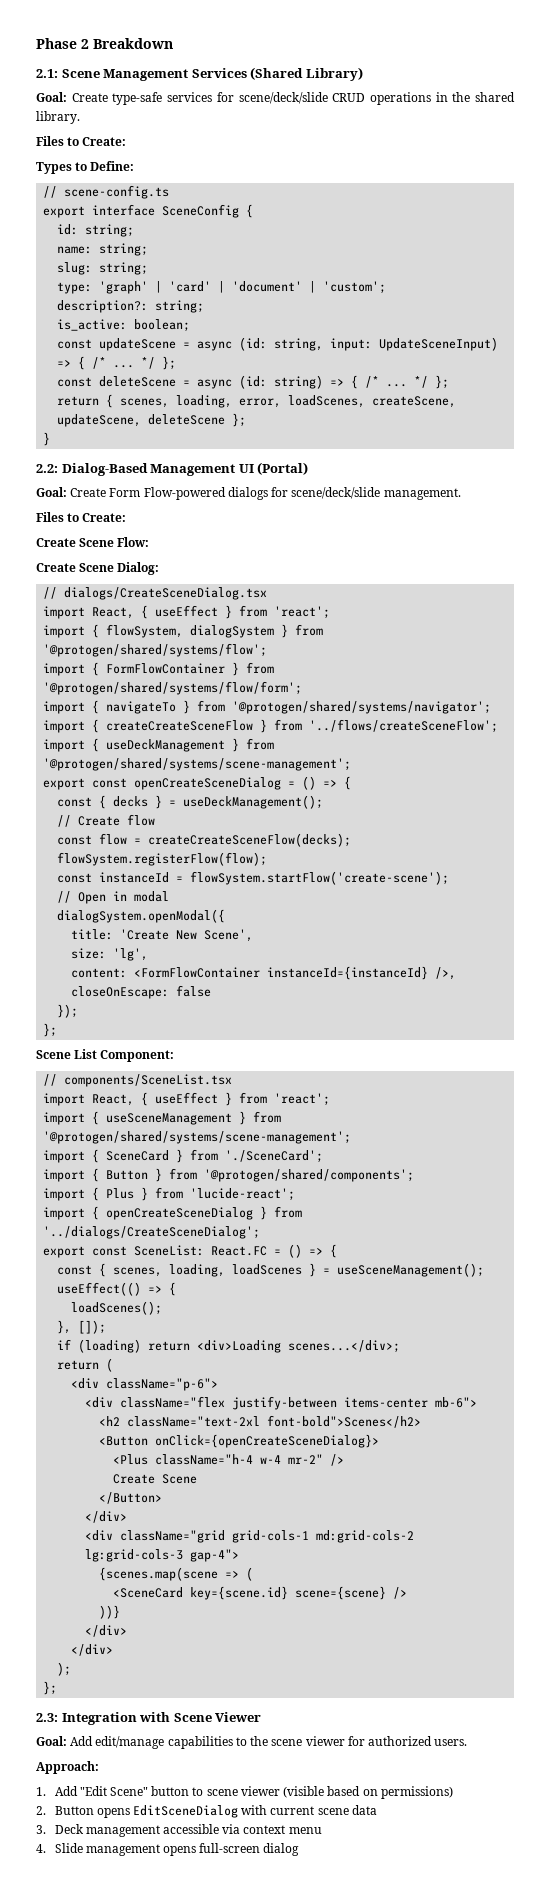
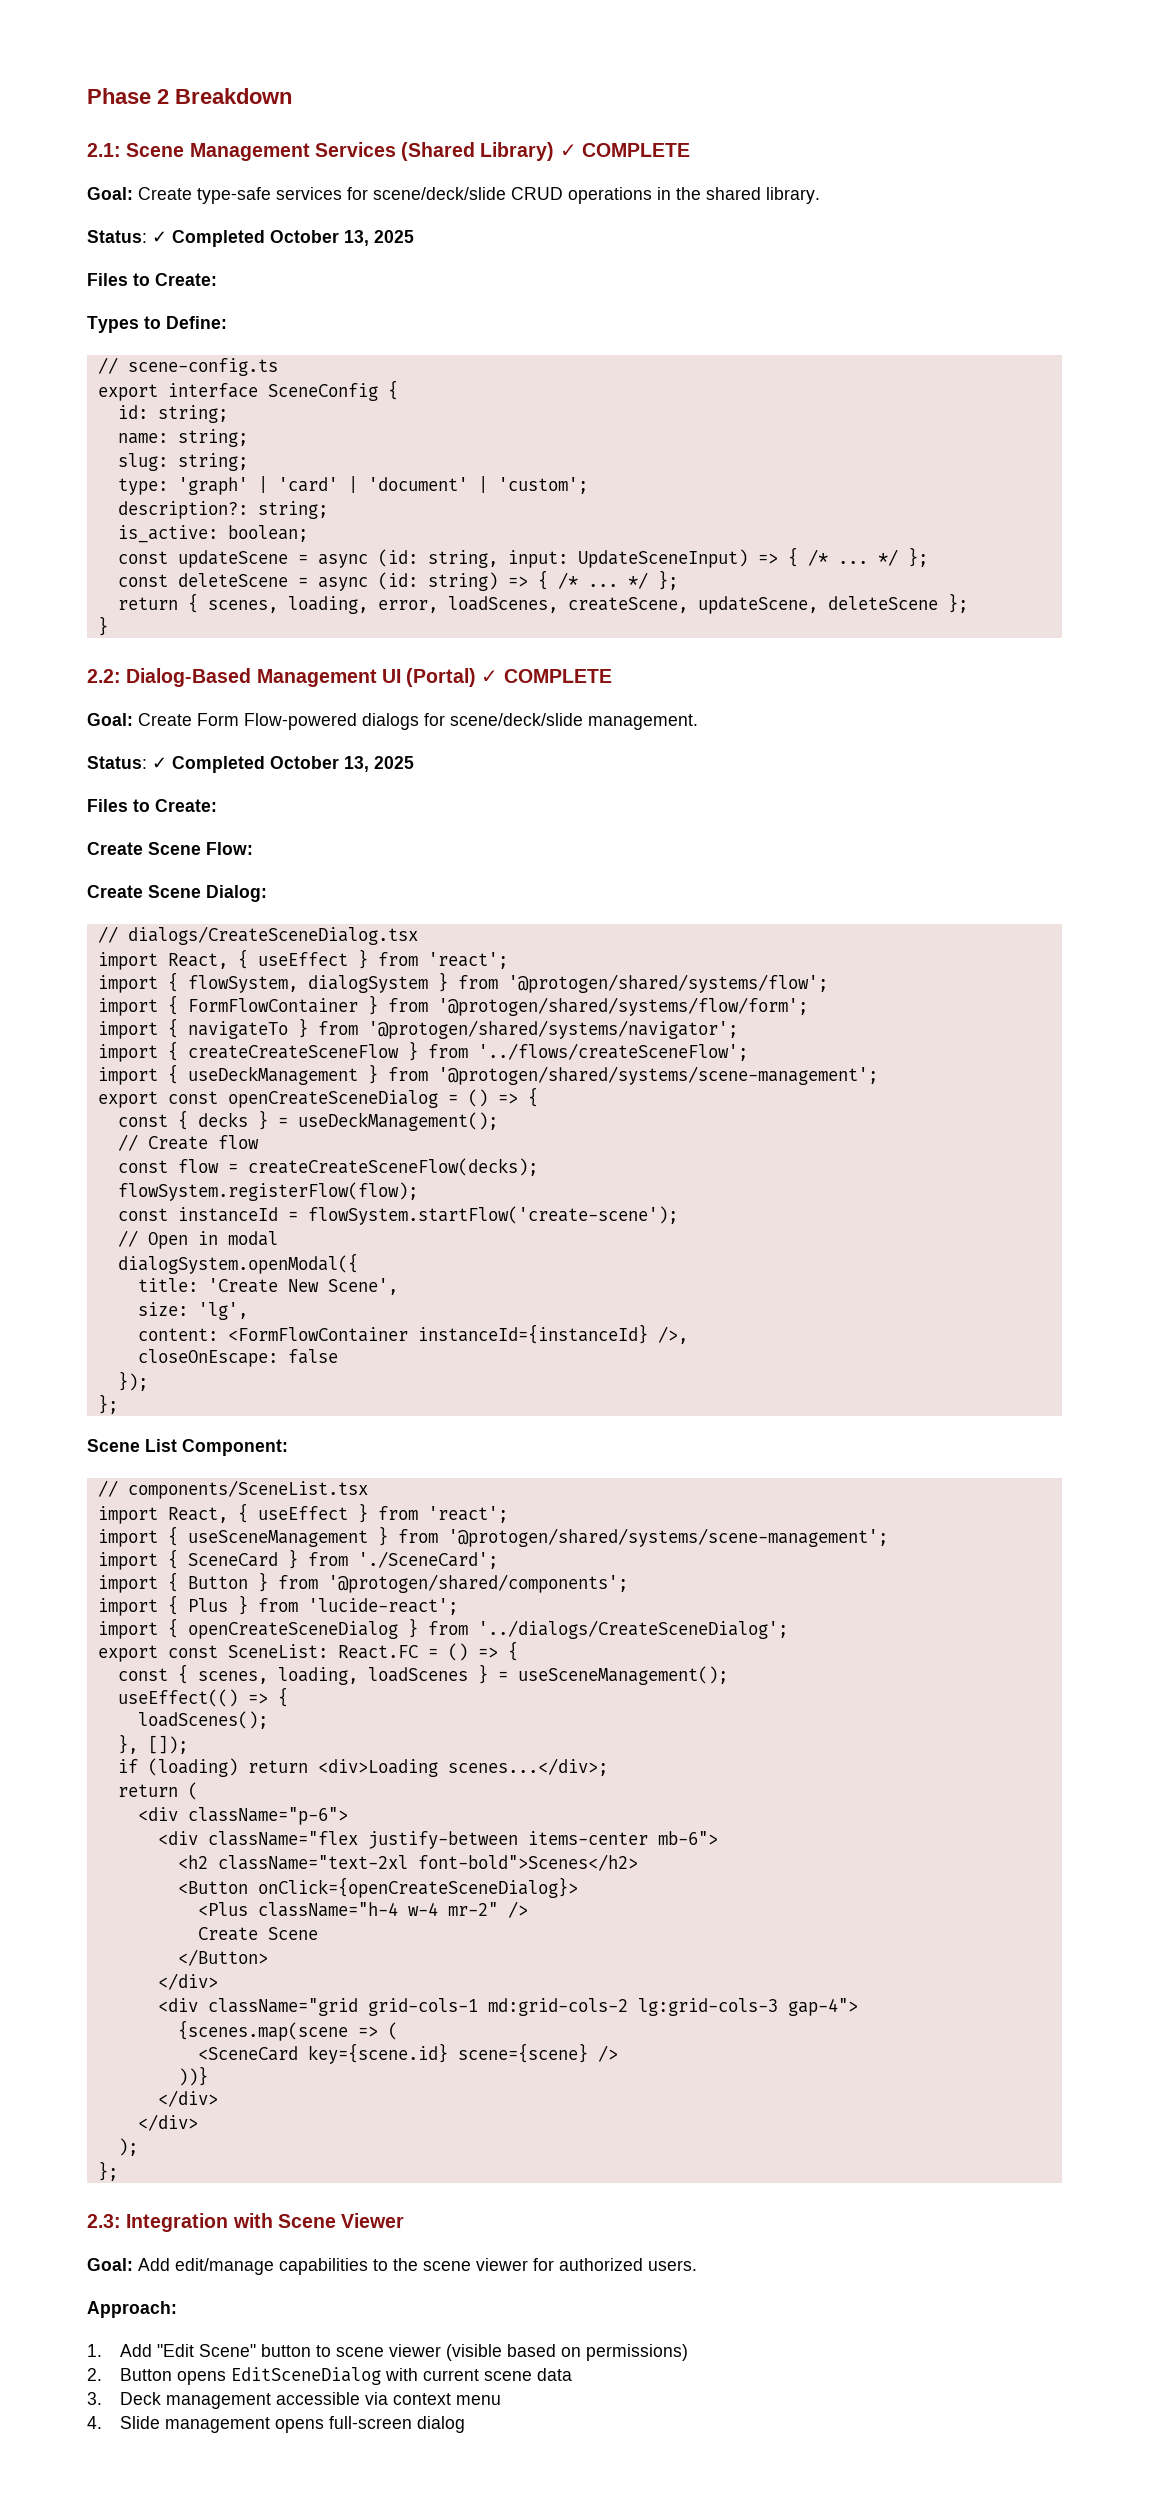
- 2.1: Scene Management Services (Shared Library)
+ 2.1: Scene Management Services (Shared Library) ✓ COMPLETE
  Goal: Create type-safe services for scene/deck/slide CRUD operations in the shared library.
+ Status: ✓ Completed October 13, 2025
- 2.2: Dialog-Based Management UI (Portal)
+ 2.2: Dialog-Based Management UI (Portal) ✓ COMPLETE
  Goal: Create Form Flow-powered dialogs for scene/deck/slide management.
+ Status: ✓ Completed October 13, 2025

